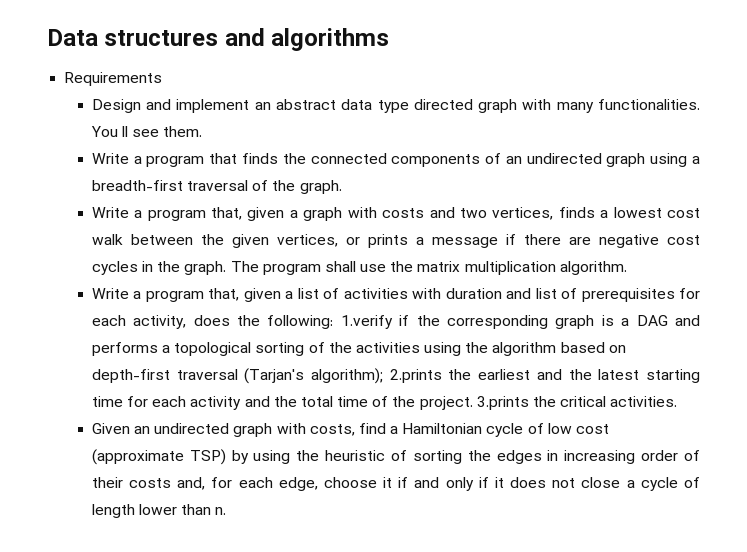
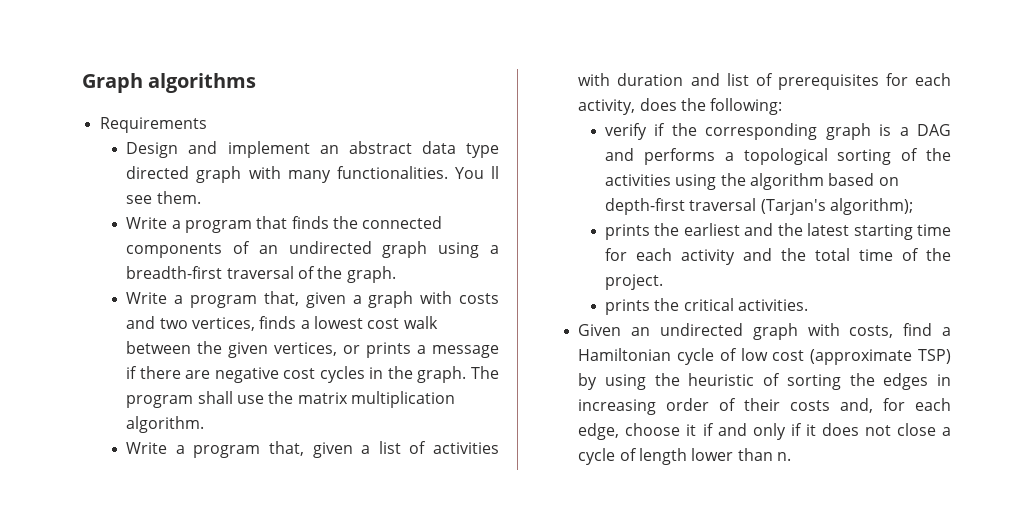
- Data structures and algorithms
+ Graph algorithms
- Write a program that, given a list of activities with duration and list of prerequisites for each activity, does the following: 1.verify if the corresponding graph is a DAG and performs a topological sorting of the activities using the algorithm based on depth-first traversal (Tarjan's algorithm); 2.prints the earliest and the latest starting time for each activity and the total time of the project. 3.prints the critical activities.
+ Write a program that, given a list of activities with duration and list of prerequisites for each activity, does the following:
+ verify if the corresponding graph is a DAG and performs a topological sorting of the activities using the algorithm based on depth-first traversal (Tarjan's algorithm);
+ prints the earliest and the latest starting time for each activity and the total time of the project.
+ prints the critical activities.

